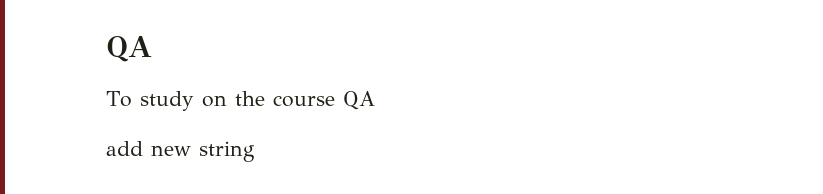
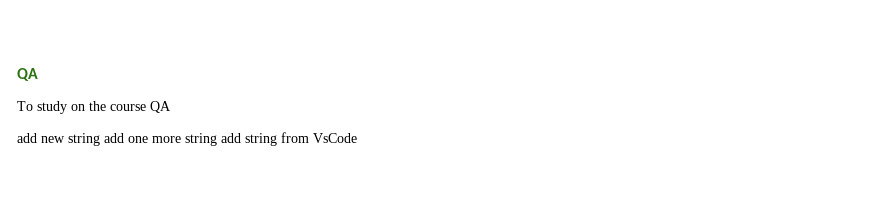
- add new string
+ add new string add one more string add string from VsCode

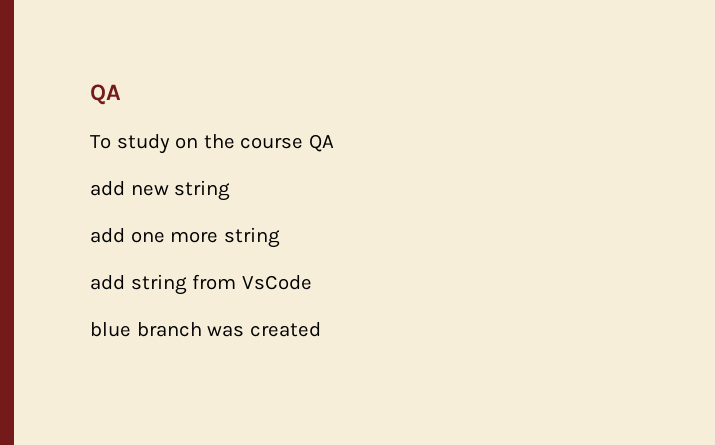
- add new string add one more string add string from VsCode
+ add new string
+ add one more string
+ add string from VsCode
+ blue branch was created

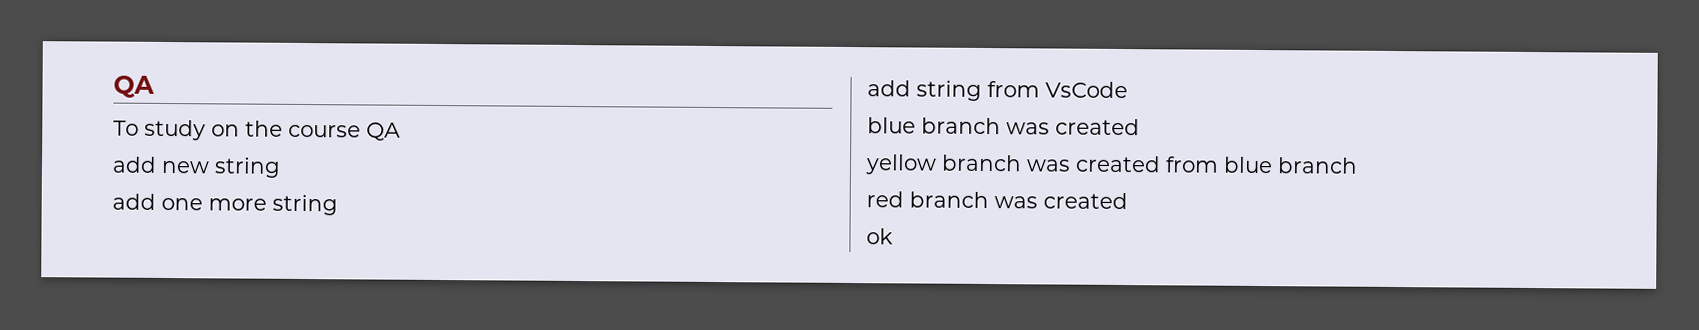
+ yellow branch was created from blue branch
+ red branch was created
+ ok

